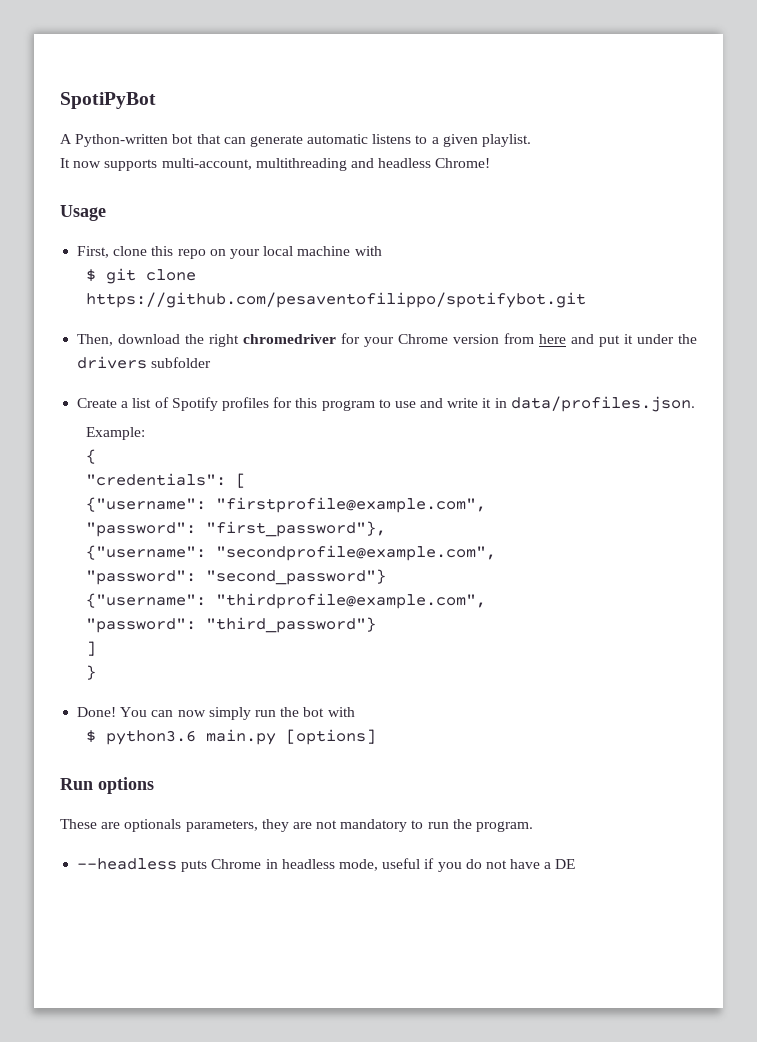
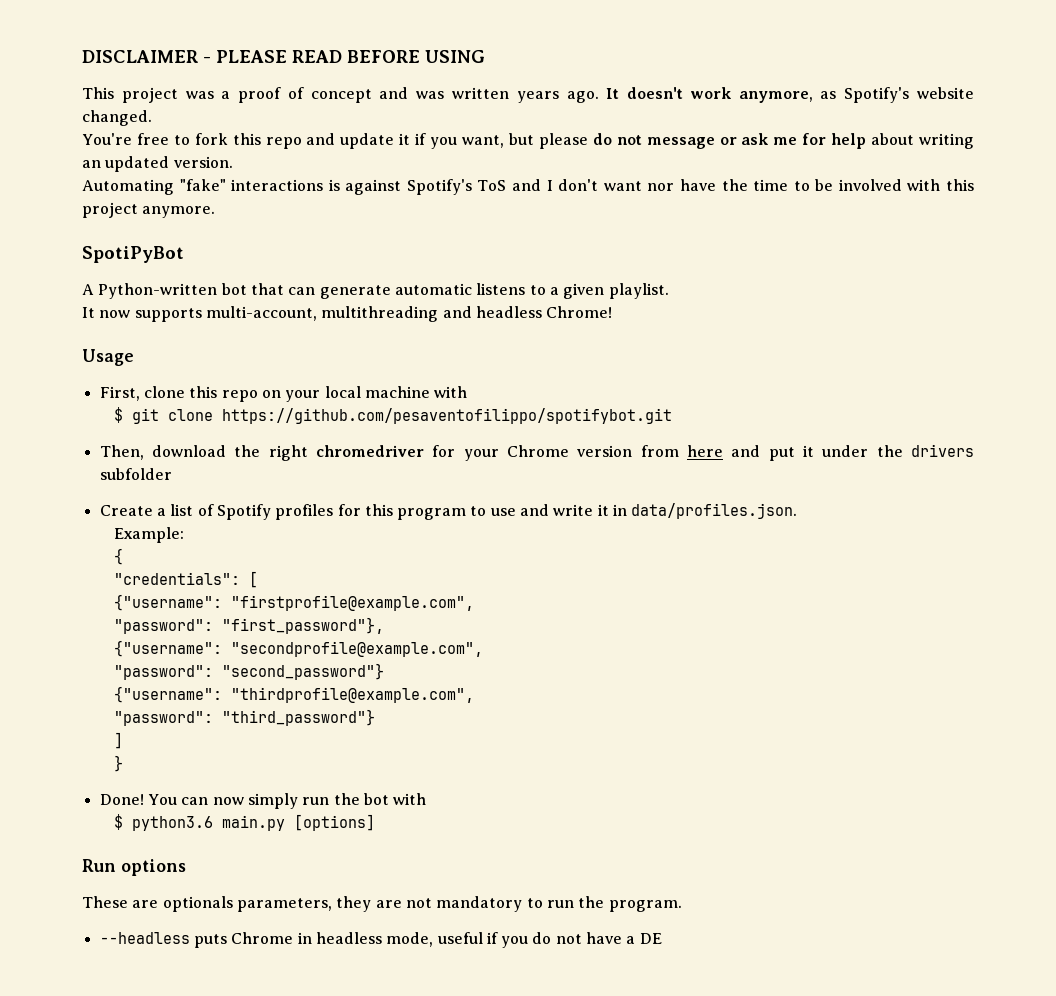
+ DISCLAIMER - PLEASE READ BEFORE USING
+ This project was a proof of concept and was written years ago. It doesn't work anymore, as Spotify's website changed.
+ You're free to fork this repo and update it if you want, but please do not message or ask me for help about writing an updated version.
+ Automating "fake" interactions is against Spotify's ToS and I don't want nor have the time to be involved with this project anymore.

